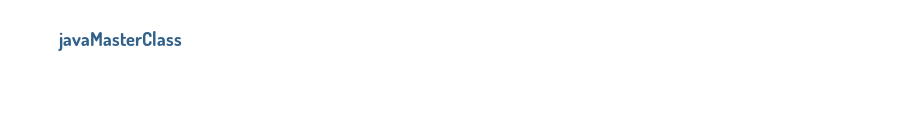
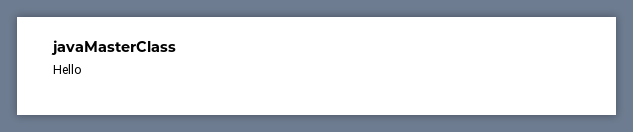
+ Hello

